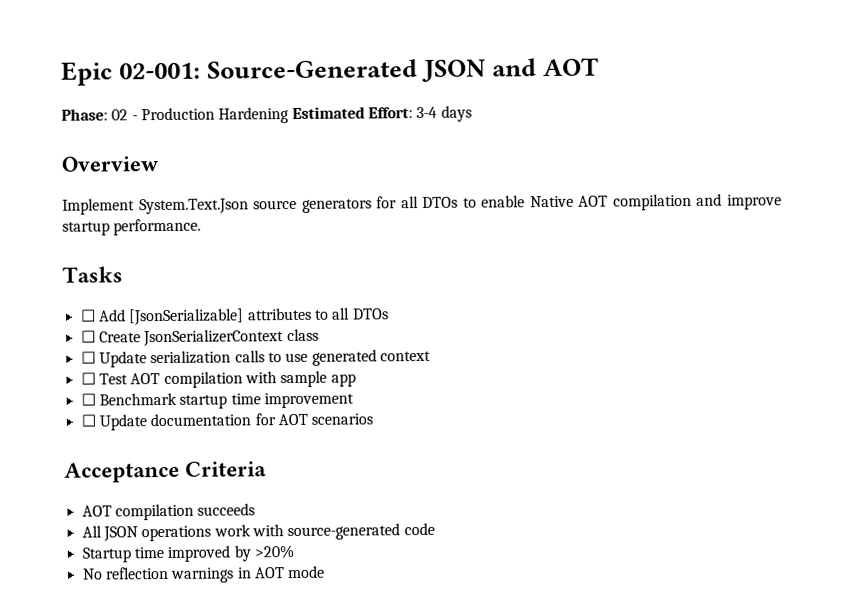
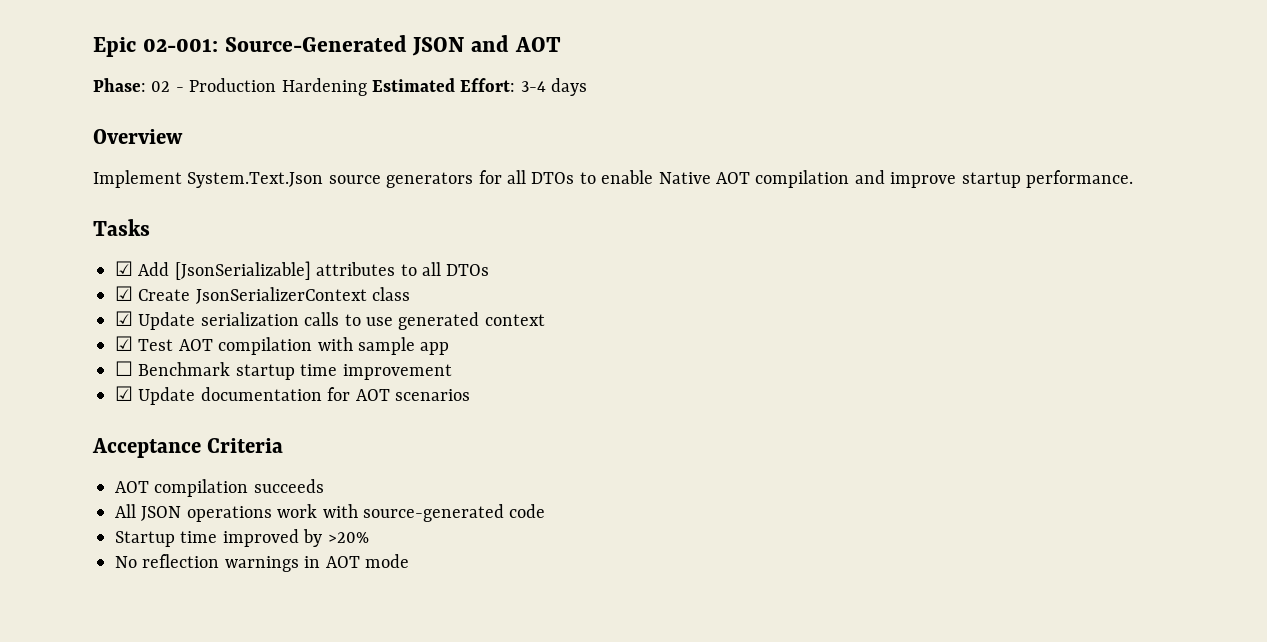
- ☐ Add [JsonSerializable] attributes to all DTOs
+ ☑ Add [JsonSerializable] attributes to all DTOs
- ☐ Create JsonSerializerContext class
+ ☑ Create JsonSerializerContext class
- ☐ Update serialization calls to use generated context
+ ☑ Update serialization calls to use generated context
- ☐ Test AOT compilation with sample app
+ ☑ Test AOT compilation with sample app
- ☐ Update documentation for AOT scenarios
+ ☑ Update documentation for AOT scenarios

